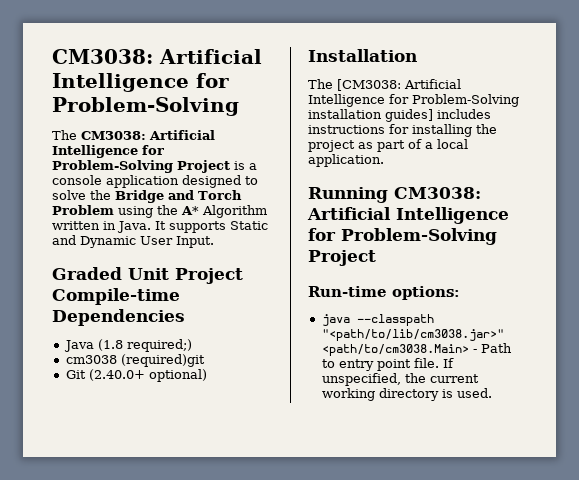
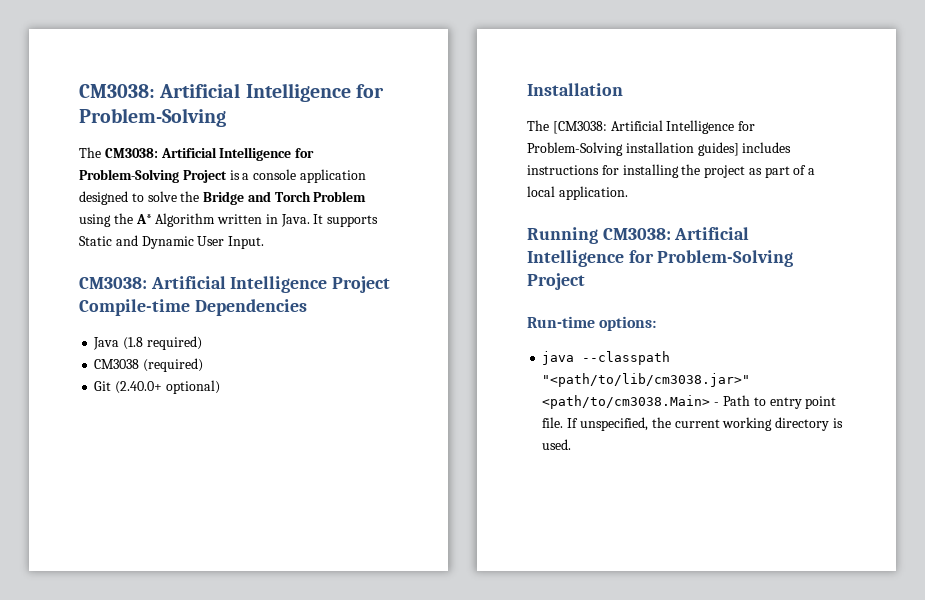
- Graded Unit Project Compile-time Dependencies
+ CM3038: Artificial Intelligence Project Compile-time Dependencies
- Java (1.8 required;)
- cm3038 (required)git
+ Java (1.8 required)
+ CM3038 (required)

